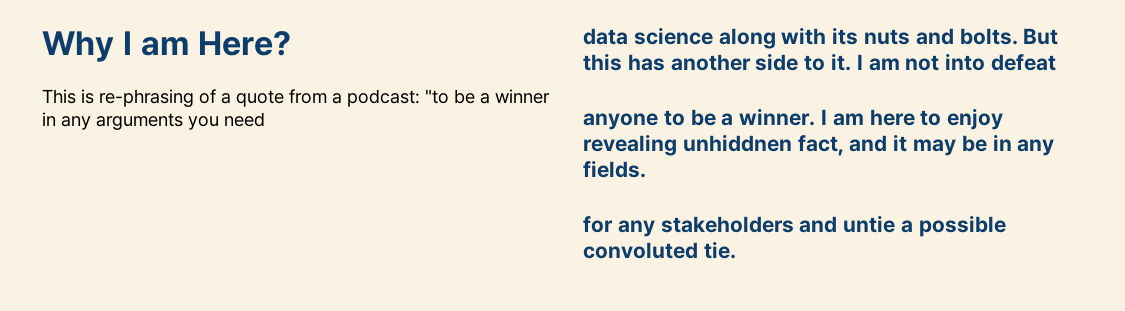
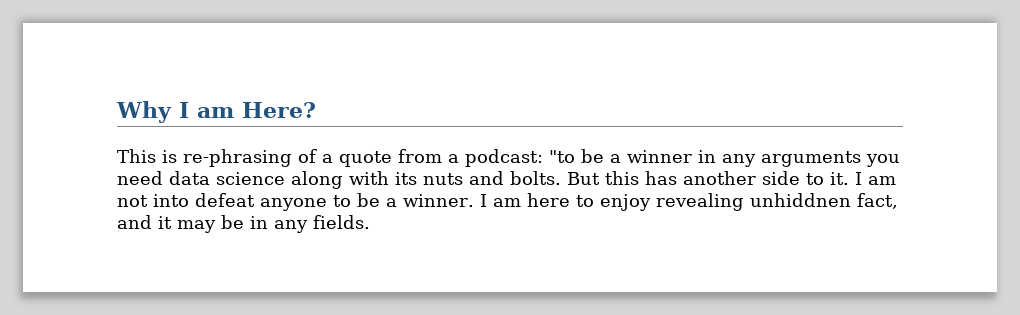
- This is re-phrasing of a quote from a podcast: "to be a winner in any arguments you need
- data science along with its nuts and bolts.
+ This is re-phrasing of a quote from a podcast: "to be a winner in any arguments you need data science along with its nuts and bolts.
- I am not into defeat
- anyone to be a winner.
+ I am not into defeat anyone to be a winner.
- for any stakeholders and untie a possible convoluted tie.

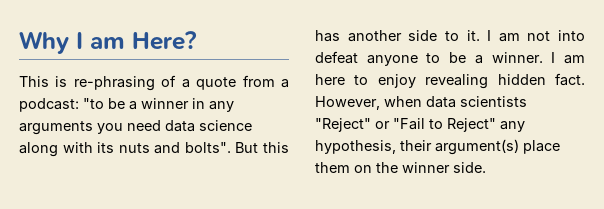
- This is re-phrasing of a quote from a podcast: "to be a winner in any arguments you need data science along with its nuts and bolts.
+ This is re-phrasing of a quote from a podcast: "to be a winner in any arguments you need data science along with its nuts and bolts".
- I am here to enjoy revealing unhiddnen fact, and it may be in any fields.
+ I am here to enjoy revealing hidden fact. However, when data scientists "Reject" or "Fail to Reject" any hypothesis, their argument(s) place them on the winner side.

